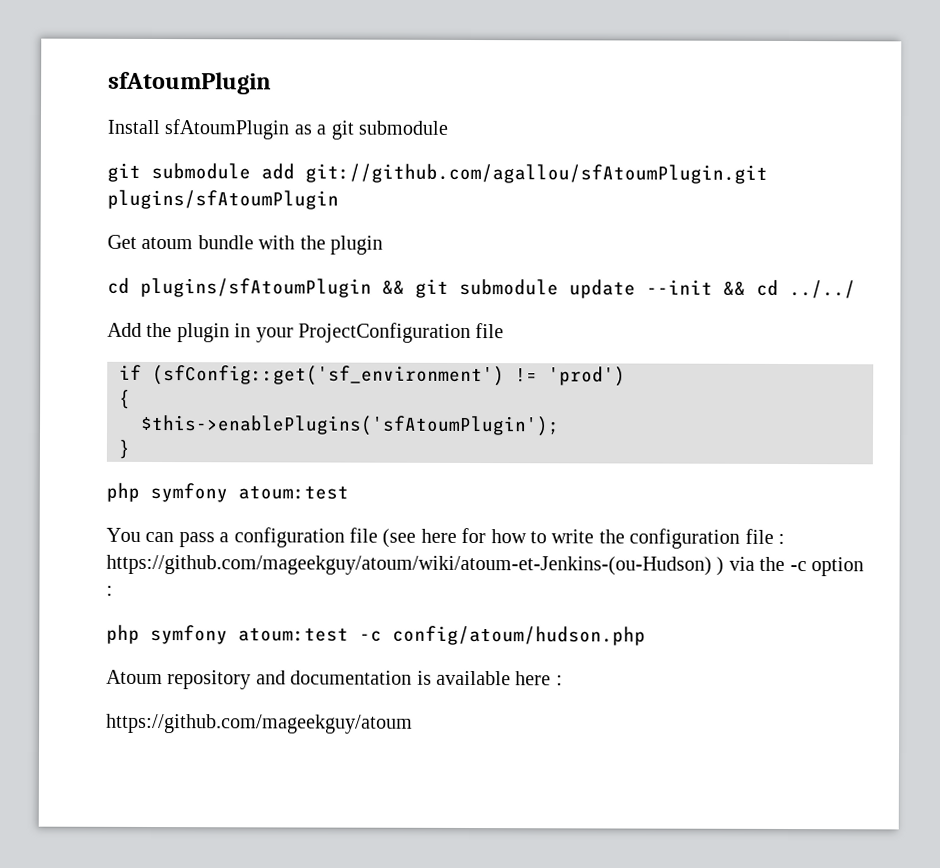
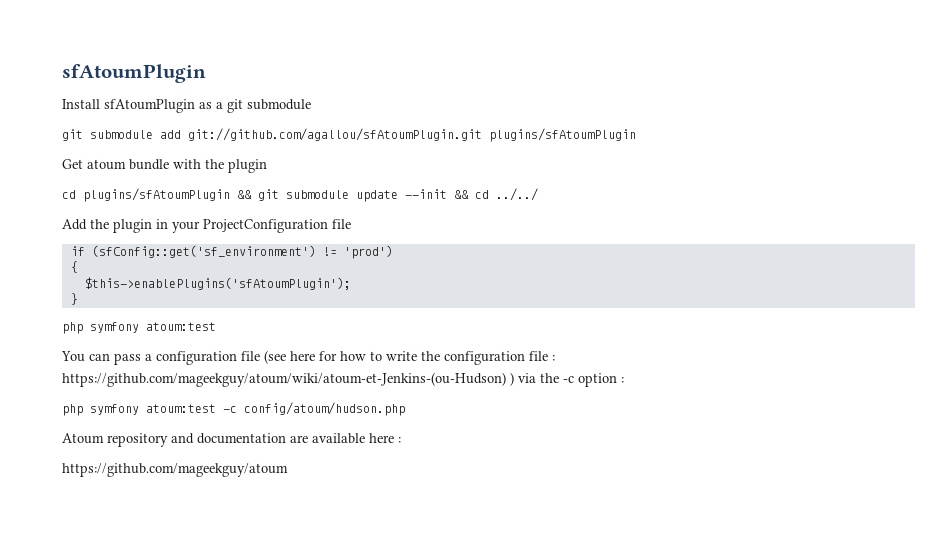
- Atoum repository and documentation is available here :
+ Atoum repository and documentation are available here :

